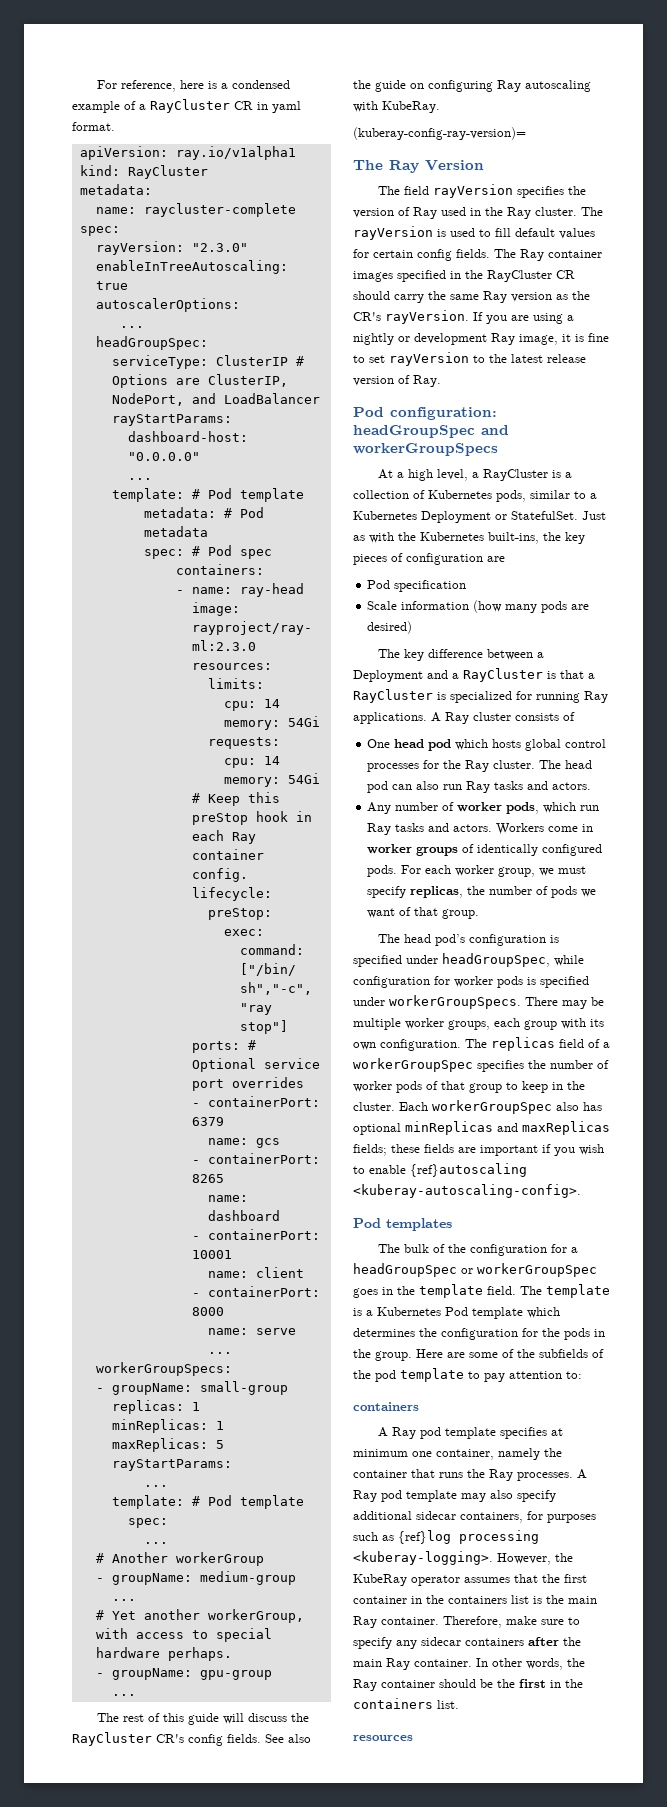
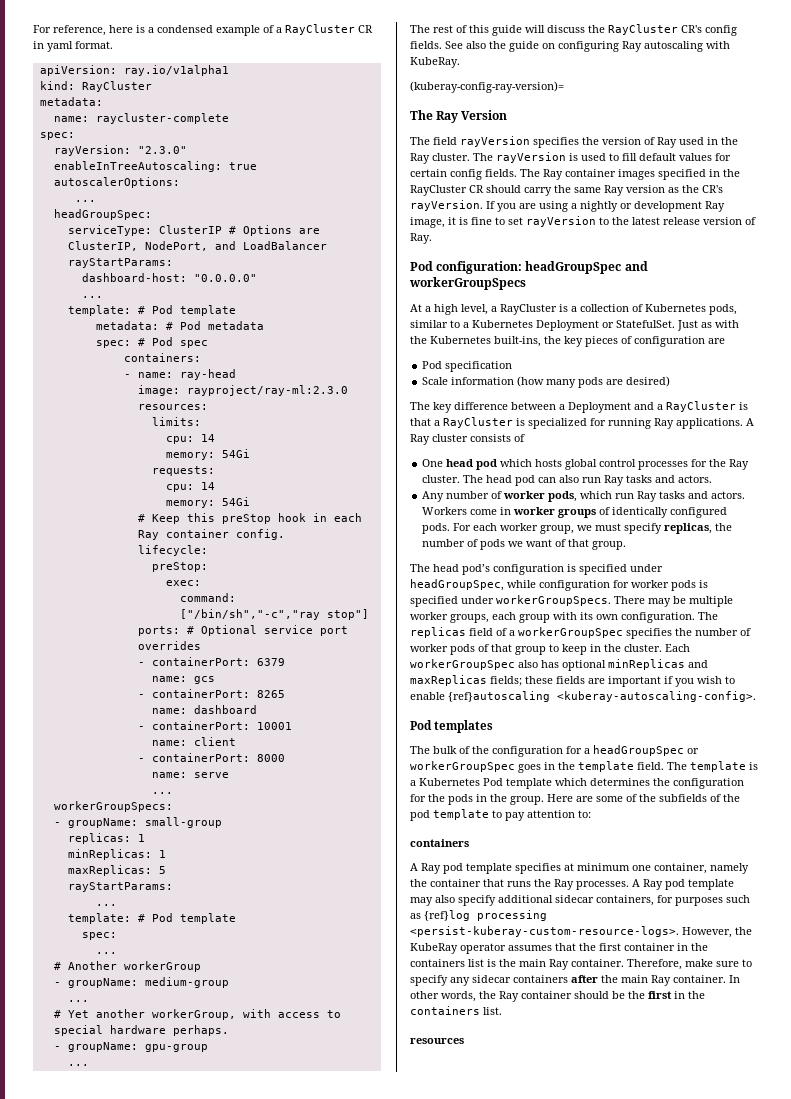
- A Ray pod template may also specify additional sidecar containers, for purposes such as {ref}log processing <kuberay-logging>.
+ A Ray pod template may also specify additional sidecar containers, for purposes such as {ref}log processing <persist-kuberay-custom-resource-logs>.

